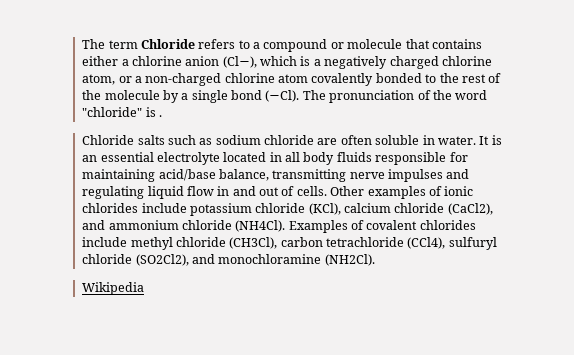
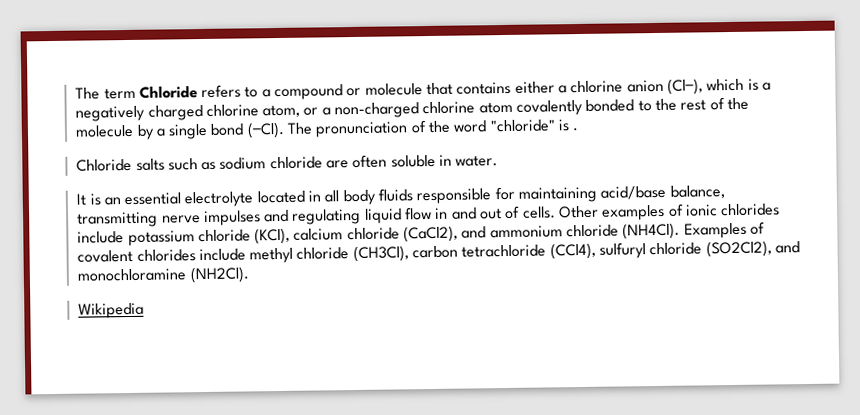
- Chloride salts such as sodium chloride are often soluble in water. It is an essential electrolyte located in all body fluids responsible for maintaining acid/base balance, transmitting nerve impulses and regulating liquid flow in and out of cells.
+ Chloride salts such as sodium chloride are often soluble in water.
+ It is an essential electrolyte located in all body fluids responsible for maintaining acid/base balance, transmitting nerve impulses and regulating liquid flow in and out of cells.

